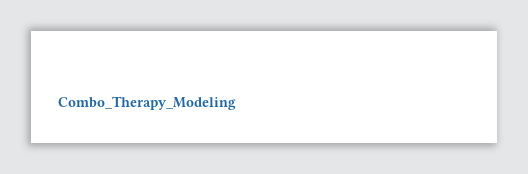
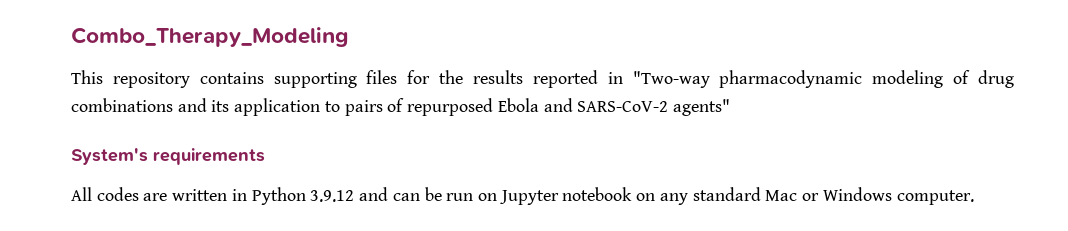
+ This repository contains supporting files for the results reported in "Two-way pharmacodynamic modeling of drug combinations and its application to pairs of repurposed Ebola and SARS-CoV-2 agents"
+ System's requirements
+ All codes are written in Python 3.9.12 and can be run on Jupyter notebook on any standard Mac or Windows computer.

